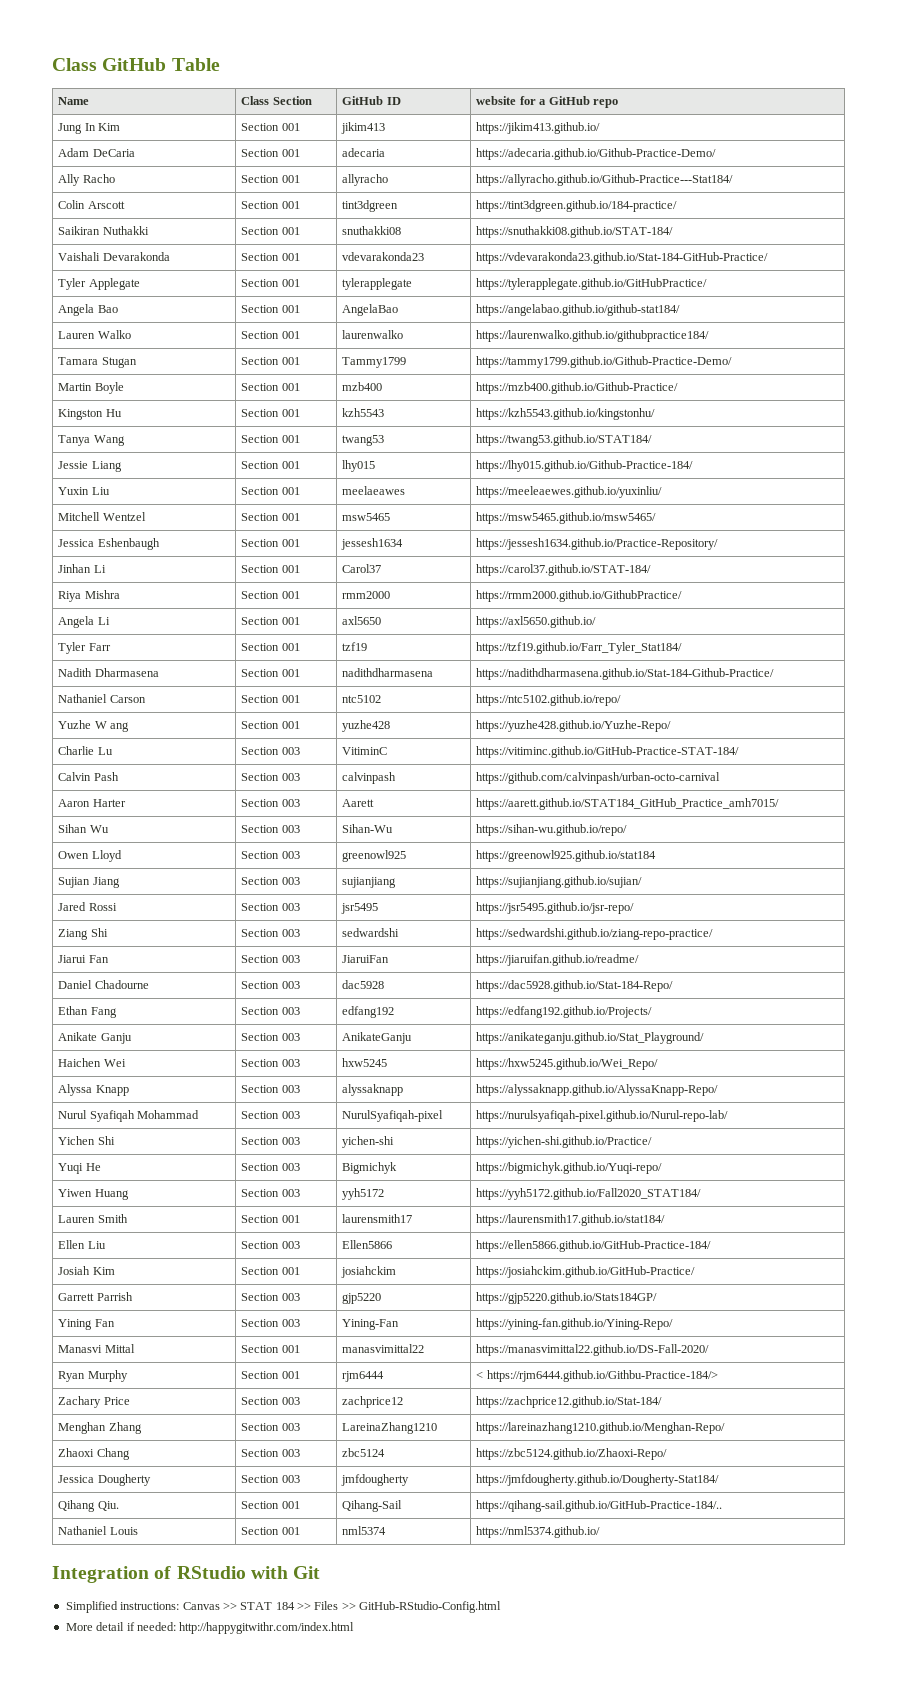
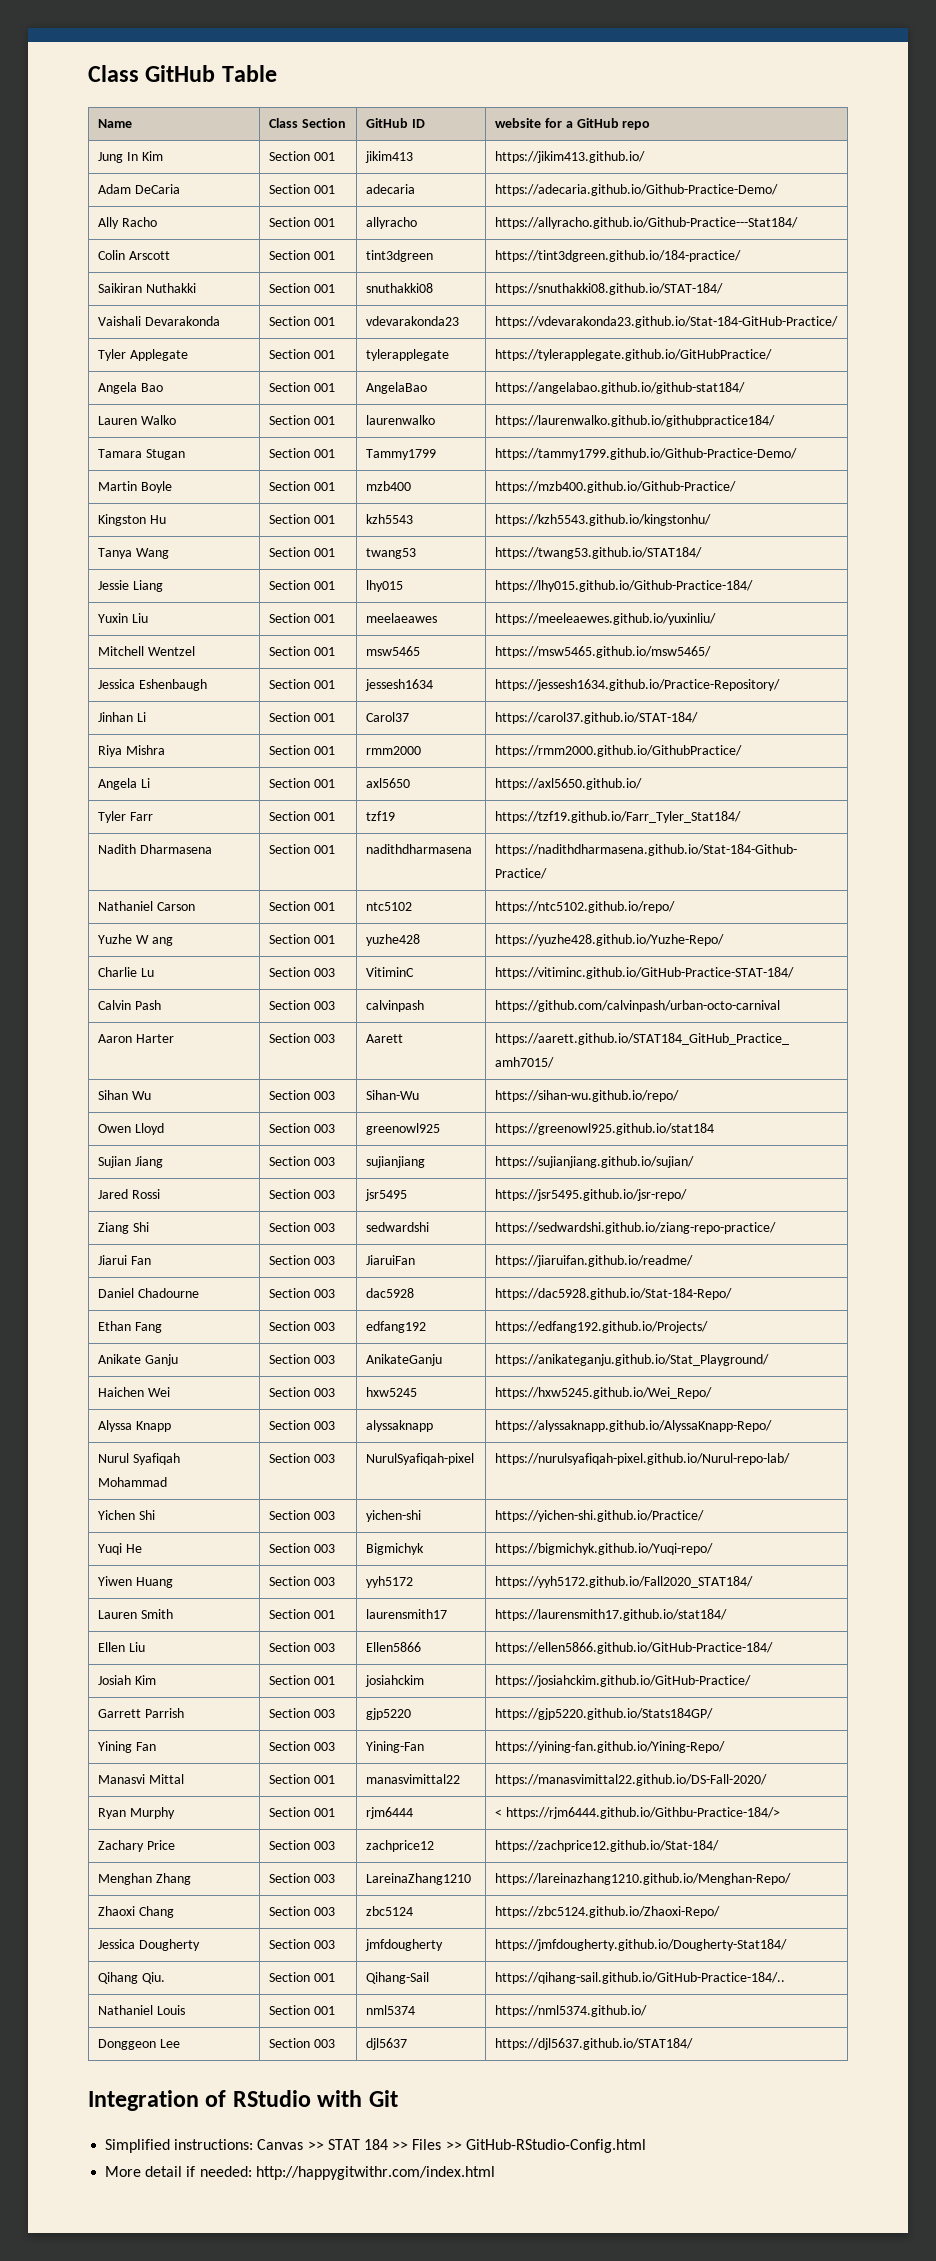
+ Donggeon Lee | Section 003 | djl5637 | https://djl5637.github.io/STAT184/

